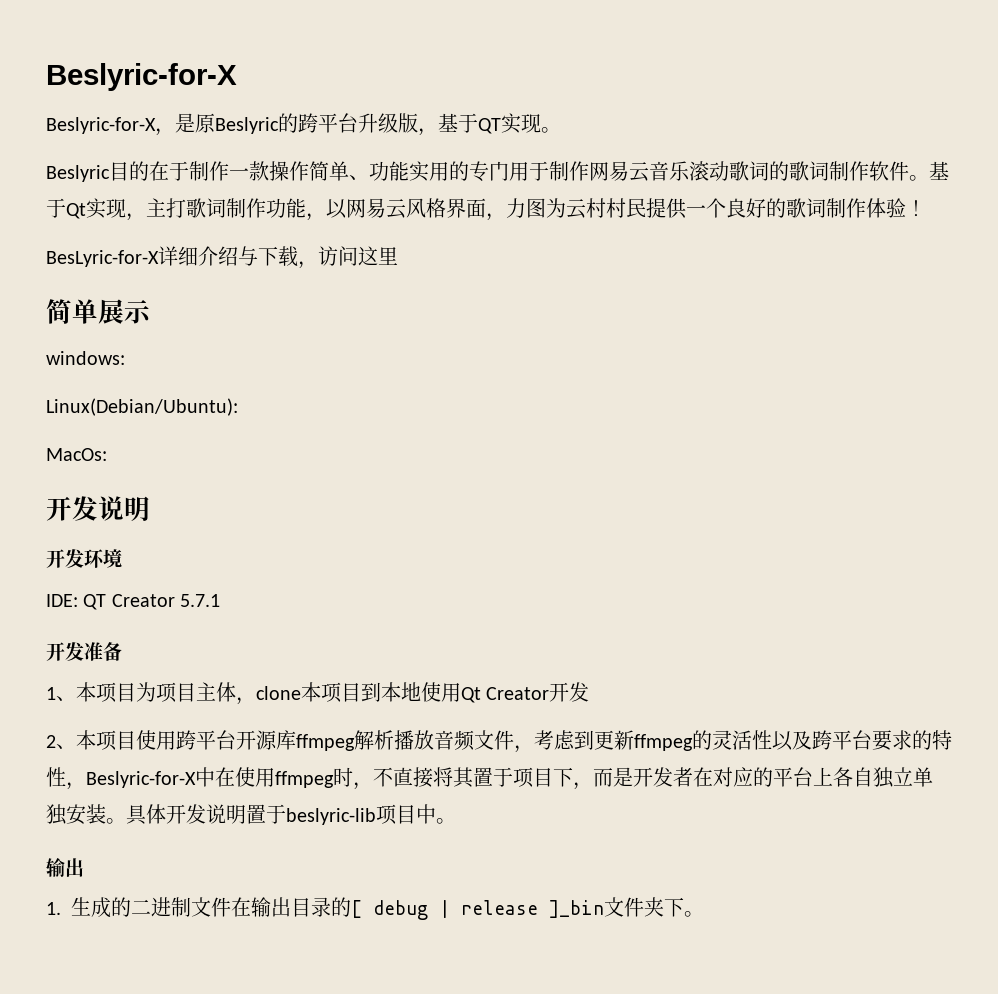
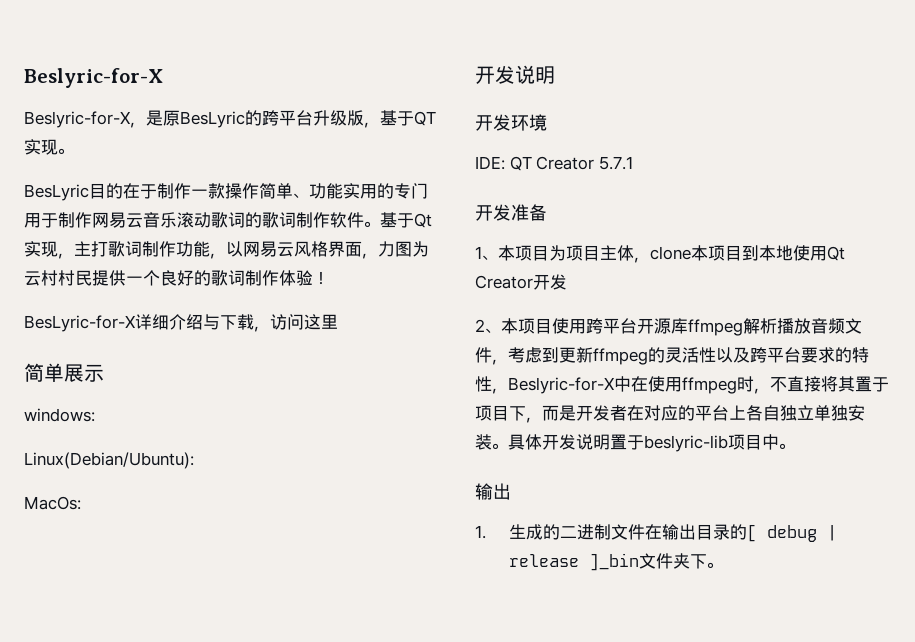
- Beslyric-for-X，是原Beslyric的跨平台升级版，基于QT实现。
+ Beslyric-for-X，是原BesLyric的跨平台升级版，基于QT实现。
- Beslyric目的在于制作一款操作简单、功能实用的专门用于制作网易云音乐滚动歌词的歌词制作软件。
+ BesLyric目的在于制作一款操作简单、功能实用的专门用于制作网易云音乐滚动歌词的歌词制作软件。

